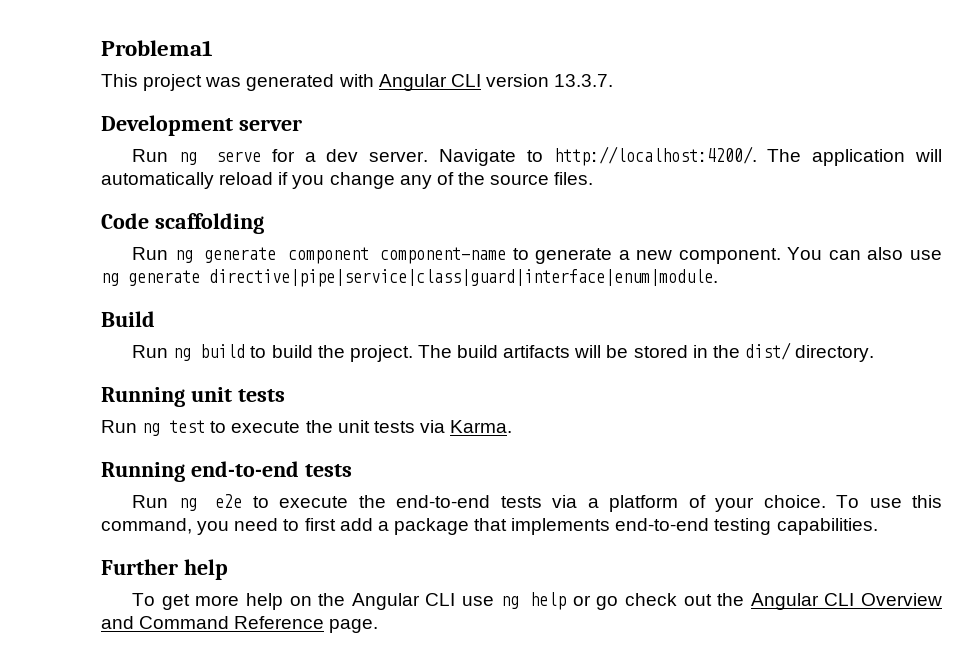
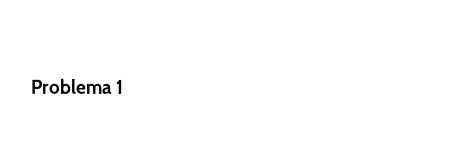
- Problema1
- This project was generated with Angular CLI version 13.3.7.
- Development server
- Run ng serve for a dev server. Navigate to http://localhost:4200/. The application will automatically reload if you change any of the source files.
- Code scaffolding
- Run ng generate component component-name to generate a new component. You can also use ng generate directive|pipe|service|class|guard|interface|enum|module.
- Build
- Run ng build to build the project. The build artifacts will be stored in the dist/ directory.
- Running unit tests
- Run ng test to execute the unit tests via Karma.
- Running end-to-end tests
- Run ng e2e to execute the end-to-end tests via a platform of your choice. To use this command, you need to first add a package that implements end-to-end testing capabilities.
- Further help
- To get more help on the Angular CLI use ng help or go check out the Angular CLI Overview and Command Reference page.
+ Problema 1

